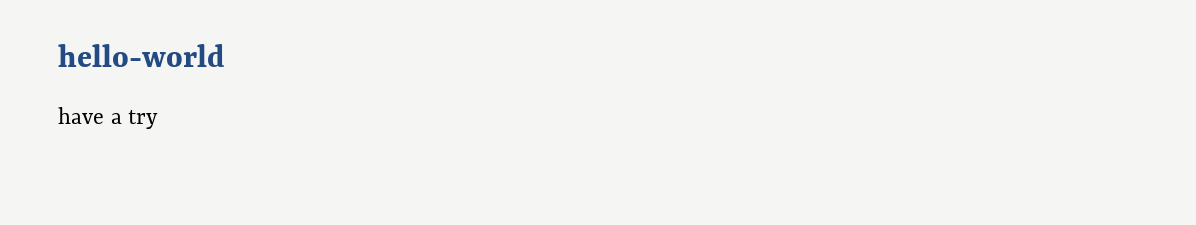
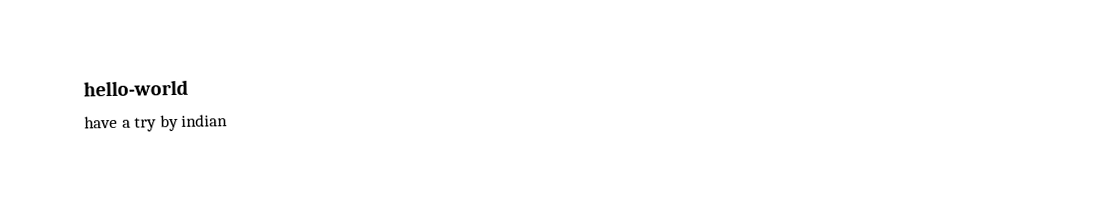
- have a try
+ have a try by indian

